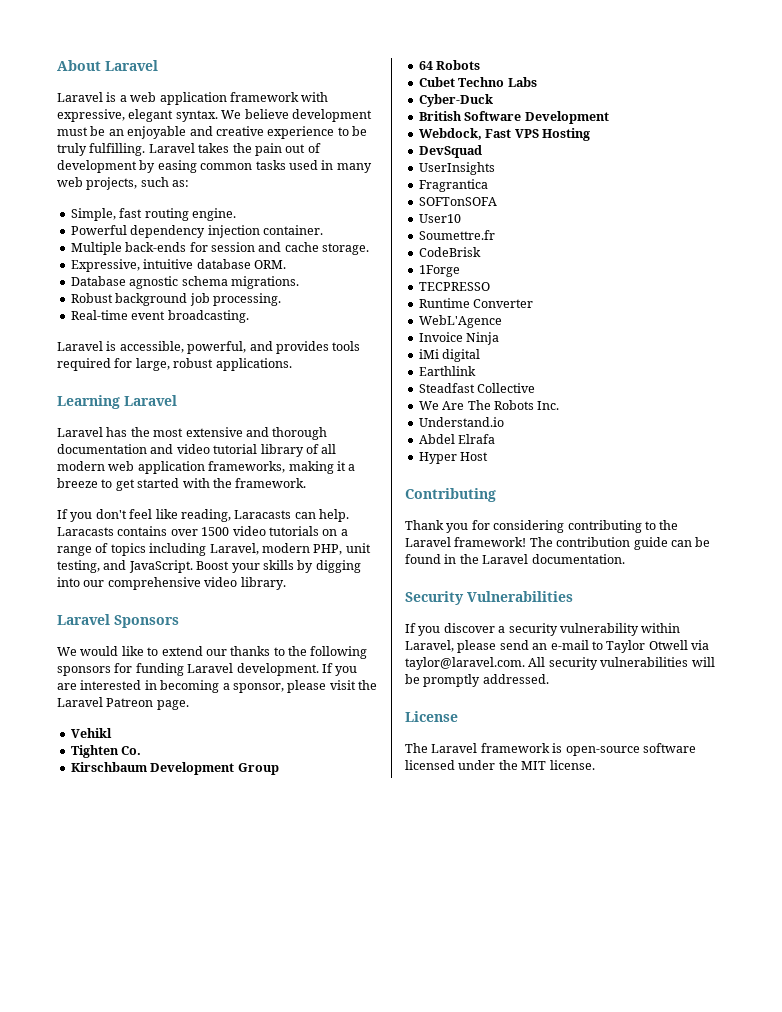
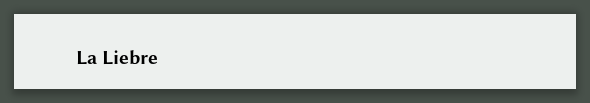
- About Laravel
- Laravel is a web application framework with expressive, elegant syntax. We believe development must be an enjoyable and creative experience to be truly fulfilling. Laravel takes the pain out of development by easing common tasks used in many web projects, such as:
- Simple, fast routing engine.
- Powerful dependency injection container.
- Multiple back-ends for session and cache storage.
- Expressive, intuitive database ORM.
- Database agnostic schema migrations.
- Robust background job processing.
- Real-time event broadcasting.
- Laravel is accessible, powerful, and provides tools required for large, robust applications.
- Learning Laravel
- Laravel has the most extensive and thorough documentation and video tutorial library of all modern web application frameworks, making it a breeze to get started with the framework.
- If you don't feel like reading, Laracasts can help. Laracasts contains over 1500 video tutorials on a range of topics including Laravel, modern PHP, unit testing, and JavaScript. Boost your skills by digging into our comprehensive video library.
- Laravel Sponsors
- We would like to extend our thanks to the following sponsors for funding Laravel development. If you are interested in becoming a sponsor, please visit the Laravel Patreon page.
- Vehikl
- Tighten Co.
- Kirschbaum Development Group
- 64 Robots
- Cubet Techno Labs
- Cyber-Duck
- British Software Development
- Webdock, Fast VPS Hosting
- DevSquad
- UserInsights
- Fragrantica
- SOFTonSOFA
- User10
- Soumettre.fr
- CodeBrisk
- 1Forge
- TECPRESSO
- Runtime Converter
- WebL'Agence
- Invoice Ninja
- iMi digital
- Earthlink
- Steadfast Collective
- We Are The Robots Inc.
- Understand.io
- Abdel Elrafa
- Hyper Host
- Contributing
- Thank you for considering contributing to the Laravel framework! The contribution guide can be found in the Laravel documentation.
- Security Vulnerabilities
- If you discover a security vulnerability within Laravel, please send an e-mail to Taylor Otwell via taylor@laravel.com. All security vulnerabilities will be promptly addressed.
- License
- The Laravel framework is open-source software licensed under the MIT license.
+ La Liebre

